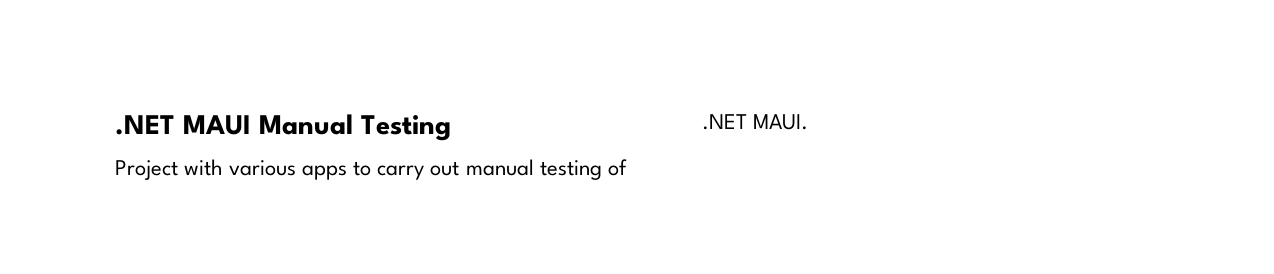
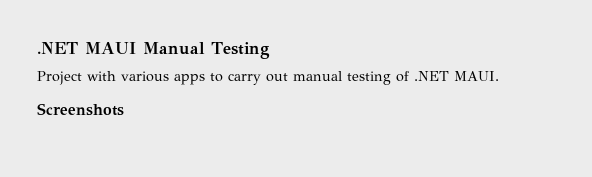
+ Screenshots

